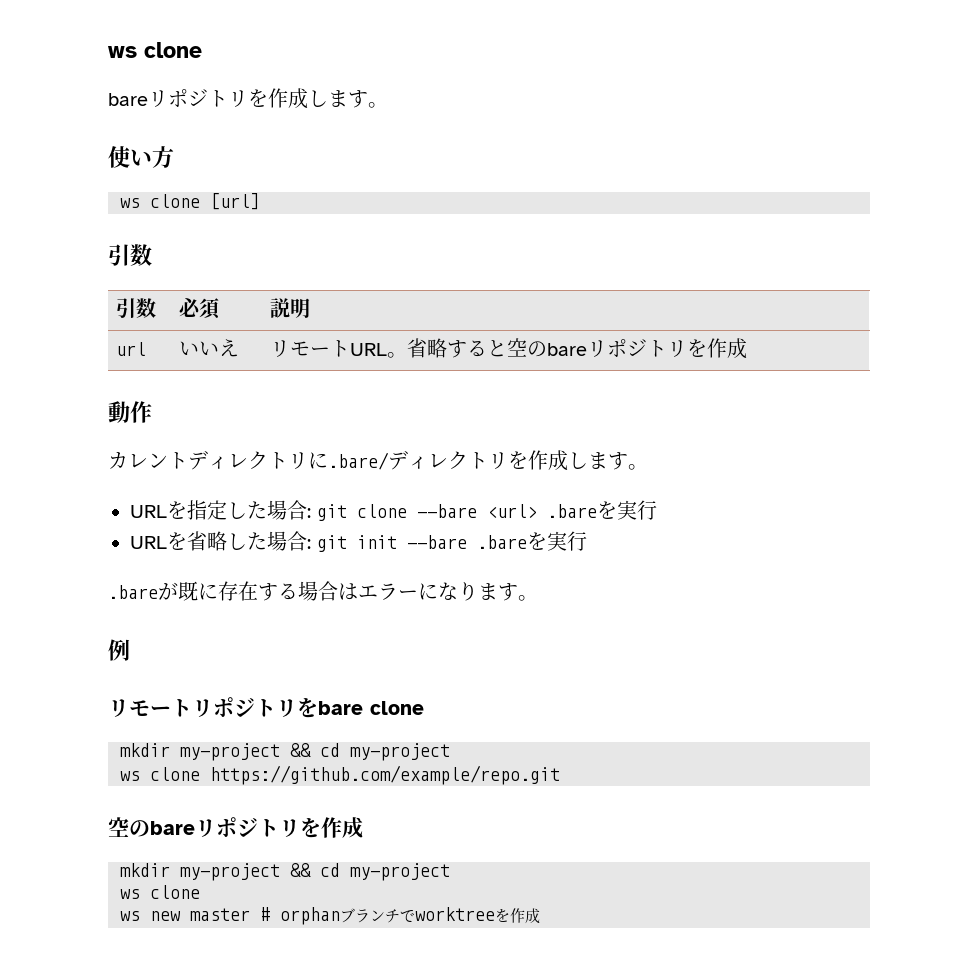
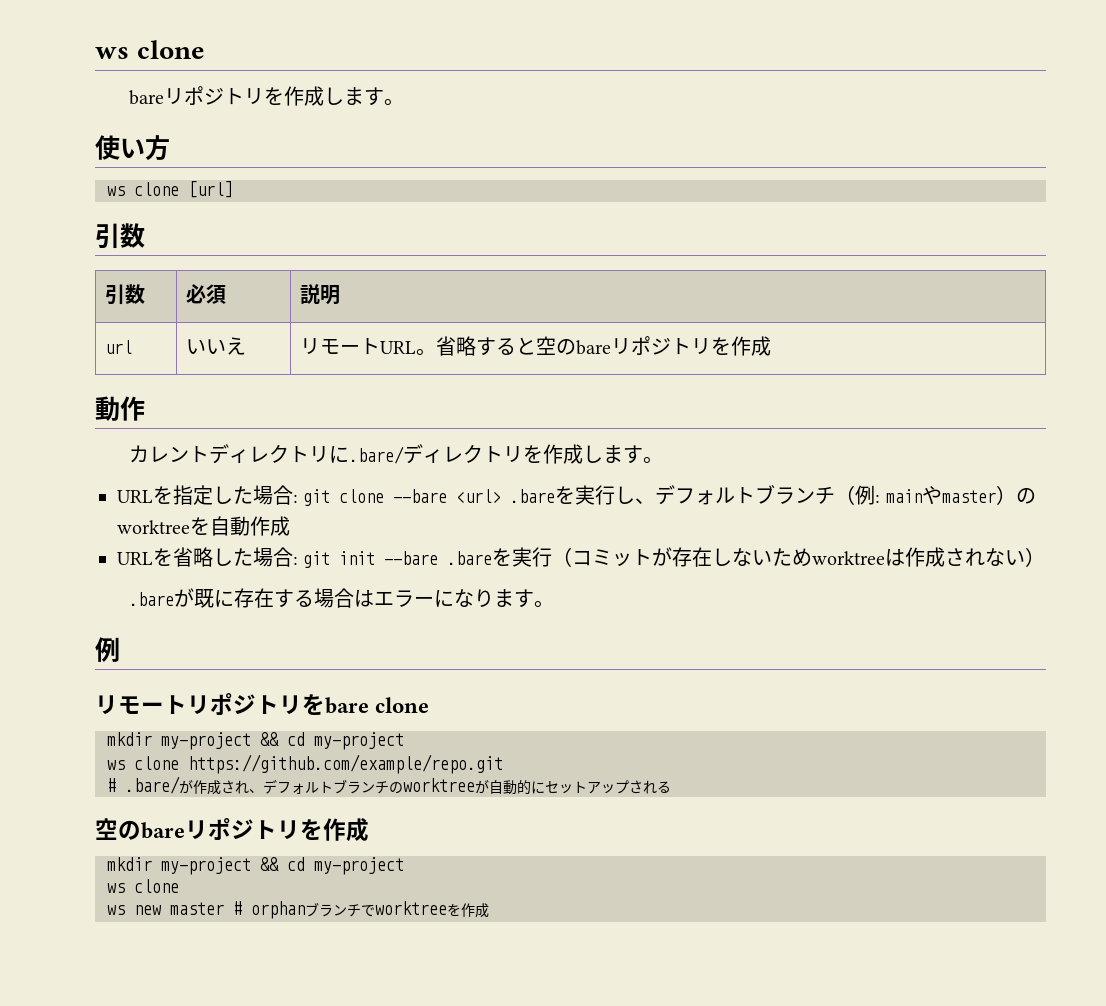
- URLを指定した場合: git clone --bare <url> .bareを実行
+ URLを指定した場合: git clone --bare <url> .bareを実行し、デフォルトブランチ（例: mainやmaster）のworktreeを自動作成
- URLを省略した場合: git init --bare .bareを実行
+ URLを省略した場合: git init --bare .bareを実行（コミットが存在しないためworktreeは作成されない）
+ # .bare/が作成され、デフォルトブランチのworktreeが自動的にセットアップされる

